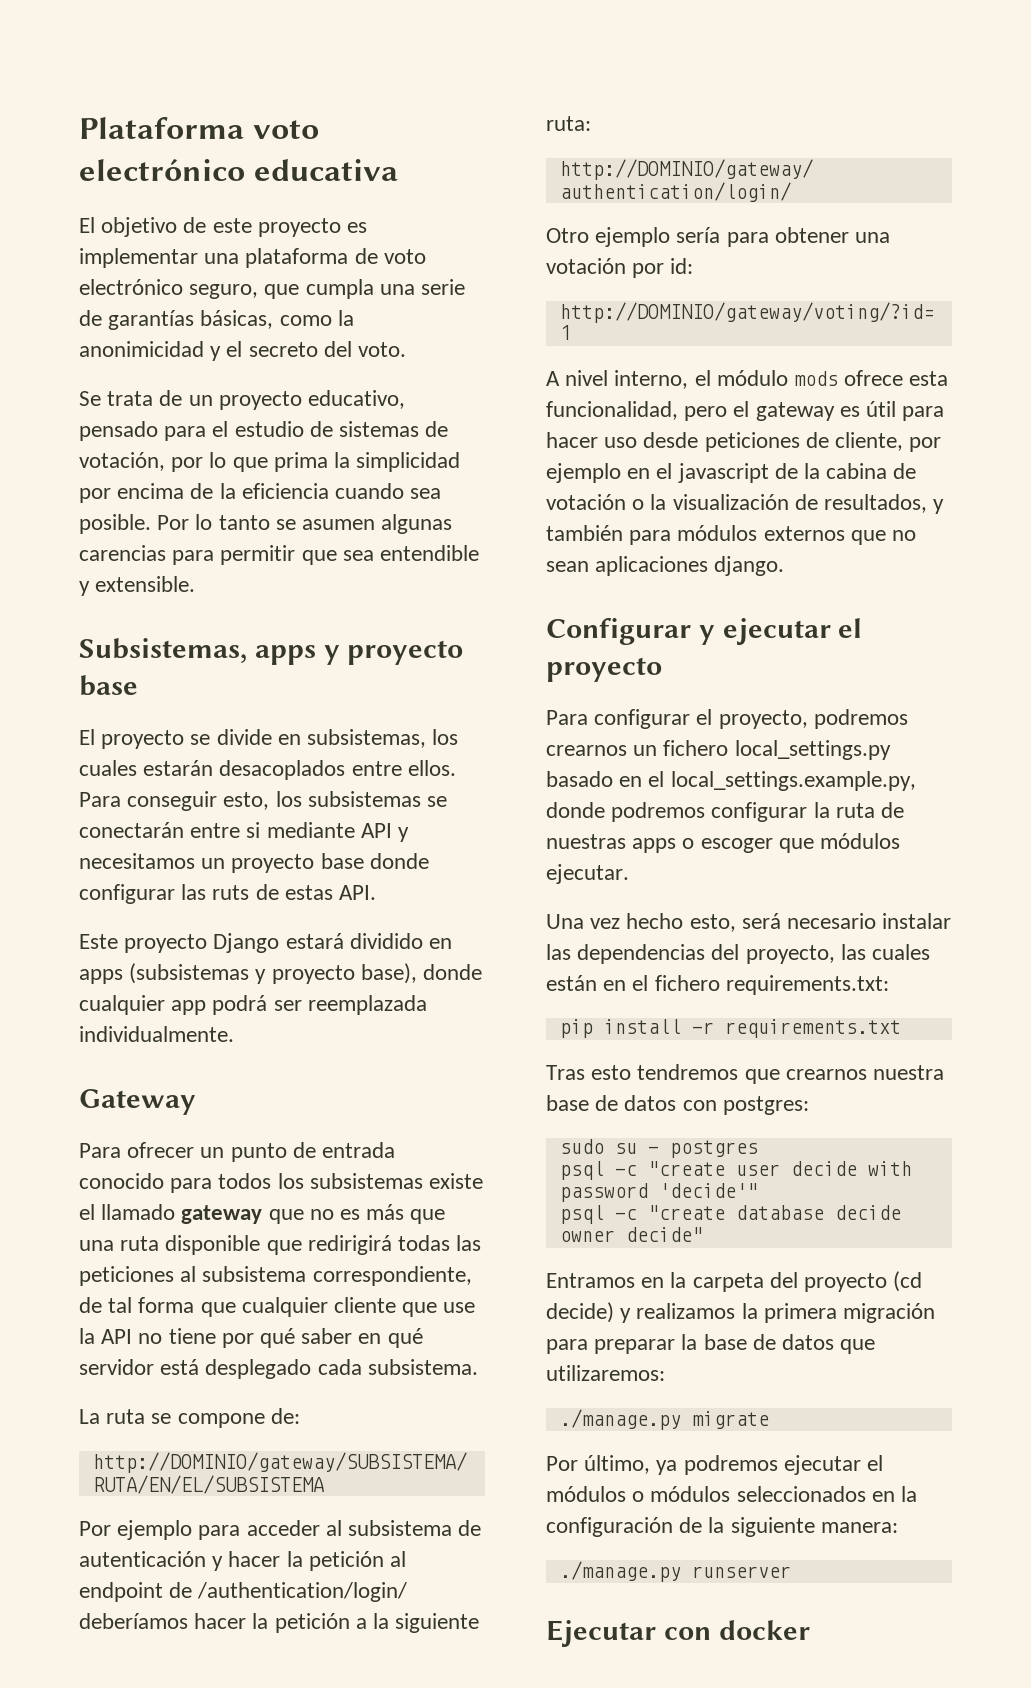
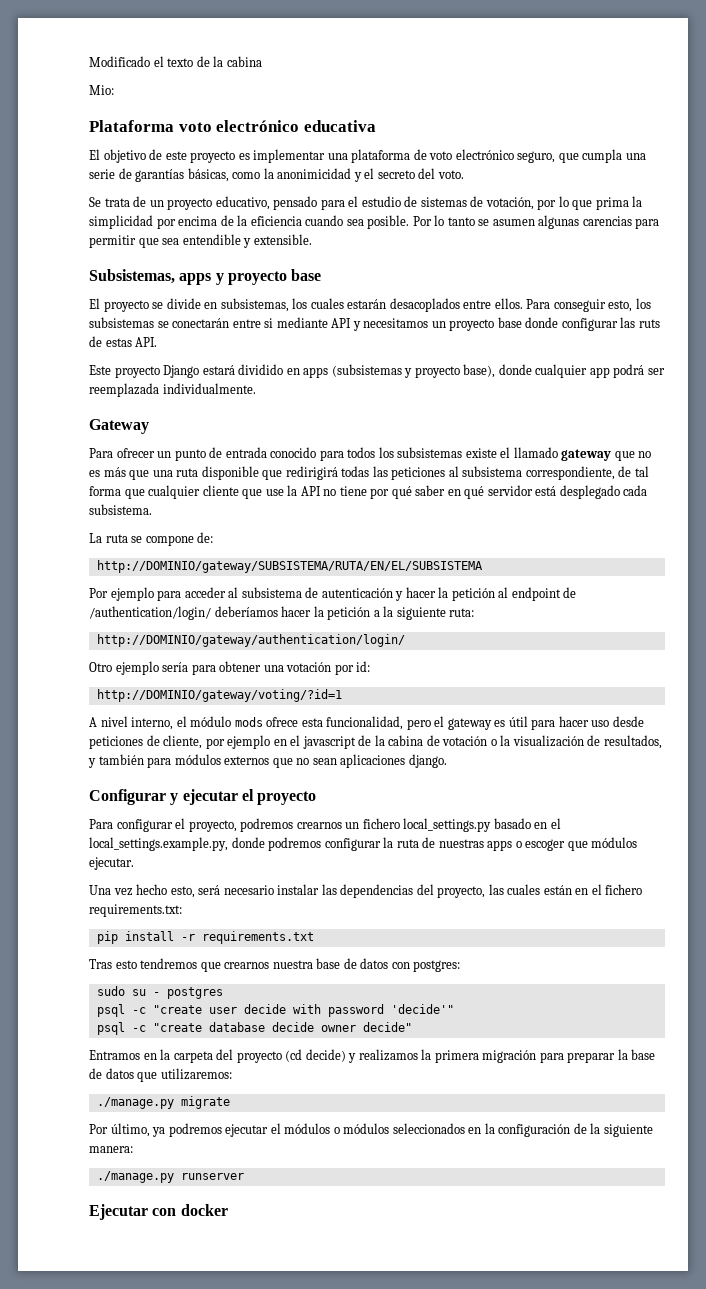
+ Modificado el texto de la cabina
+ Mio:

